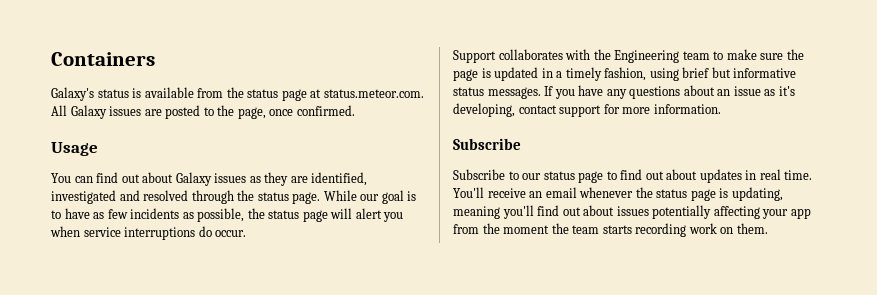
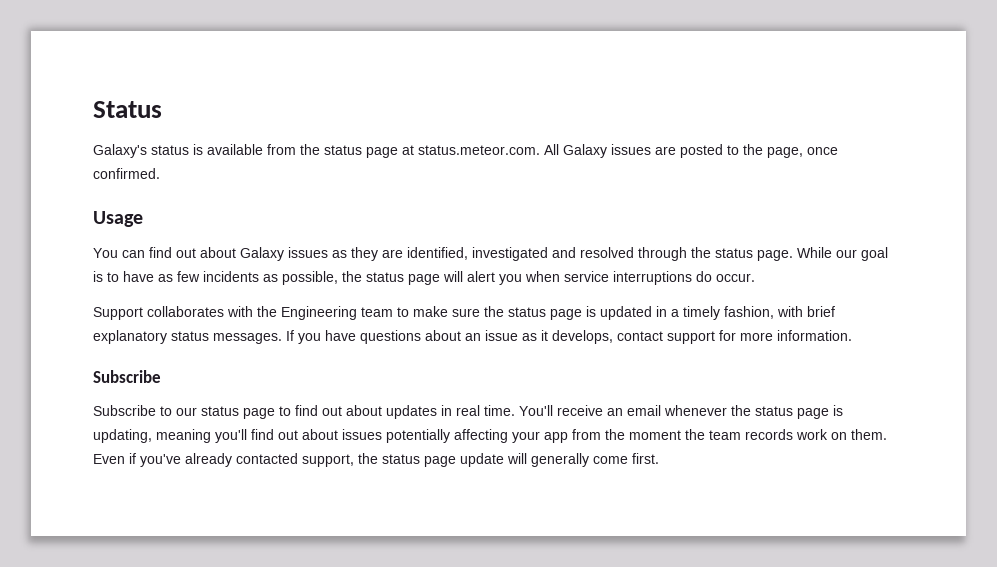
- Containers
+ Status
- Support collaborates with the Engineering team to make sure the page is updated in a timely fashion, using brief but informative status messages.
+ Support collaborates with the Engineering team to make sure the status page is updated in a timely fashion, with brief explanatory status messages.
- If you have any questions about an issue as it's developing, contact support for more information.
+ If you have questions about an issue as it develops, contact support for more information.
- You'll receive an email whenever the status page is updating, meaning you'll find out about issues potentially affecting your app from the moment the team starts recording work on them.
+ You'll receive an email whenever the status page is updating, meaning you'll find out about issues potentially affecting your app from the moment the team records work on them.
+ Even if you've already contacted support, the status page update will generally come first.

